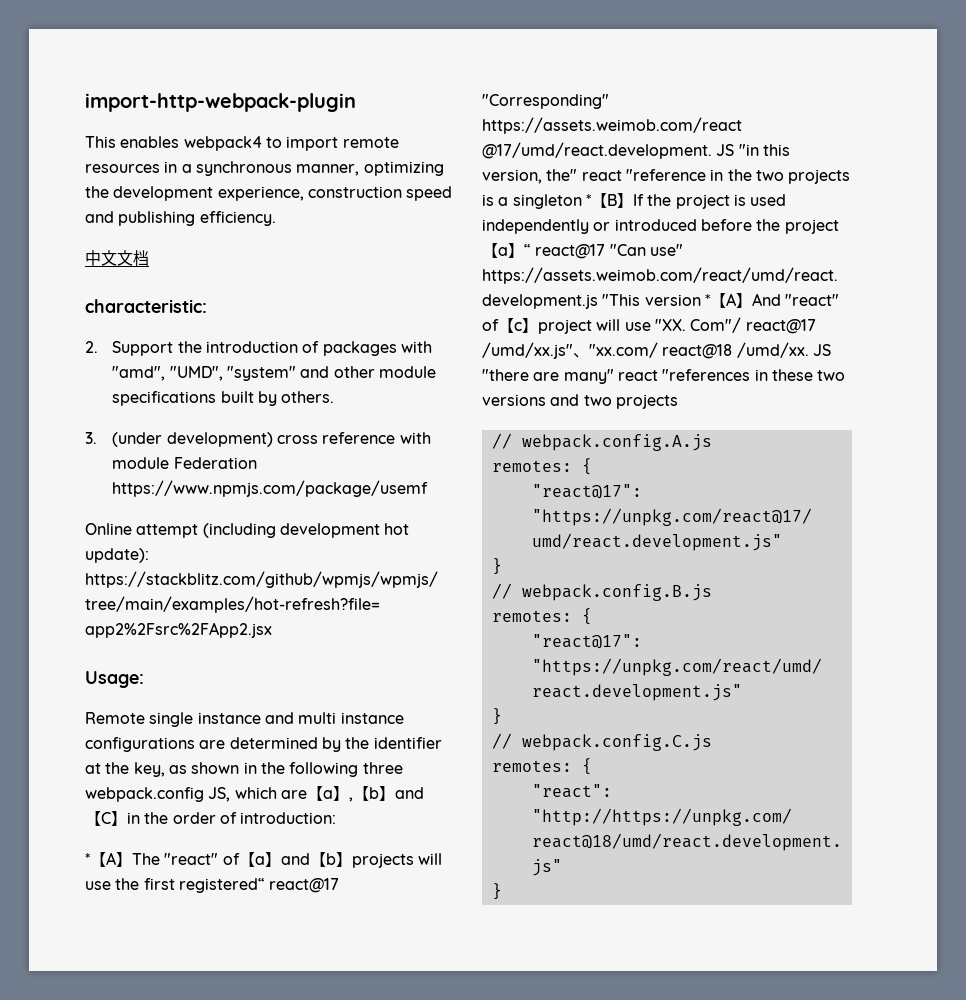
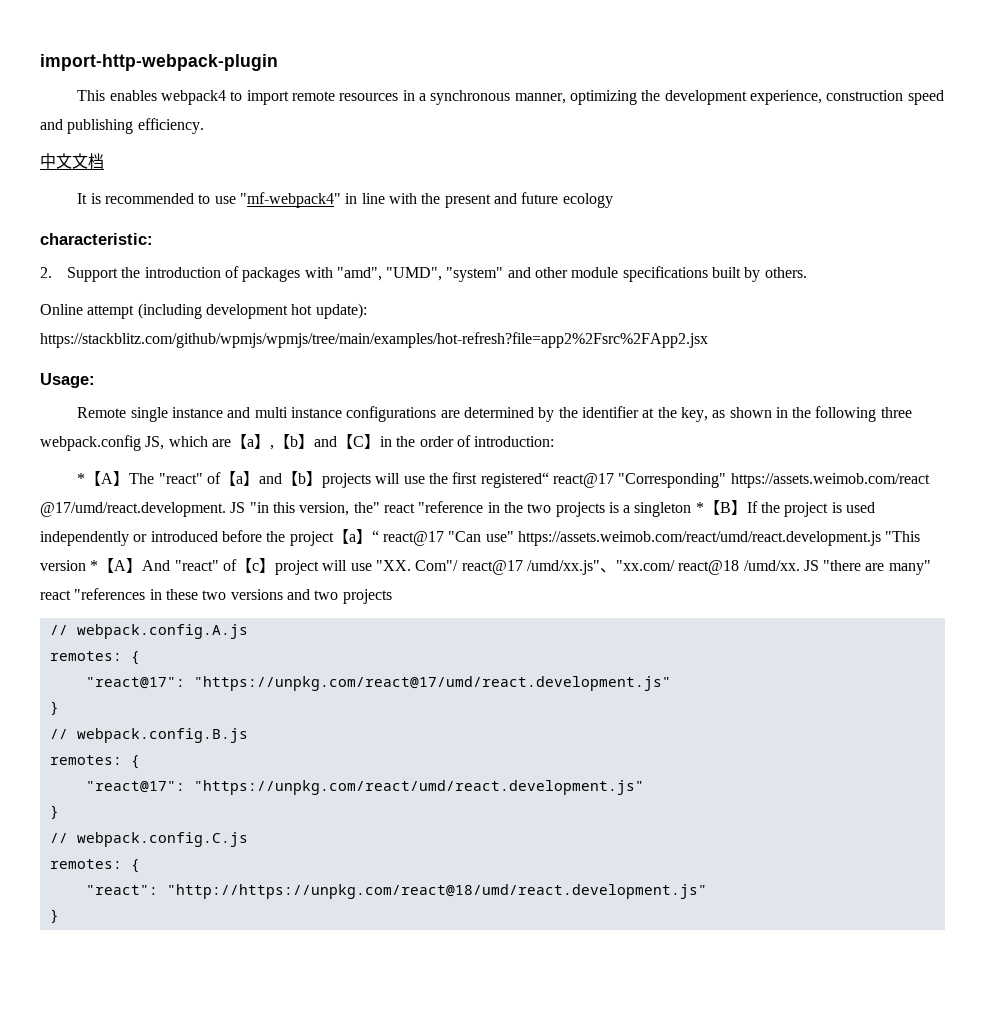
+ It is recommended to use "mf-webpack4" in line with the present and future ecology
- 3. (under development) cross reference with module Federation https://www.npmjs.com/package/usemf

